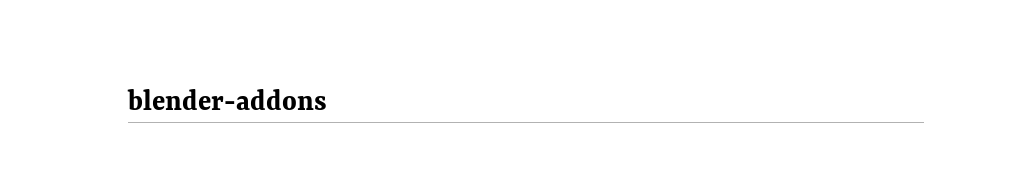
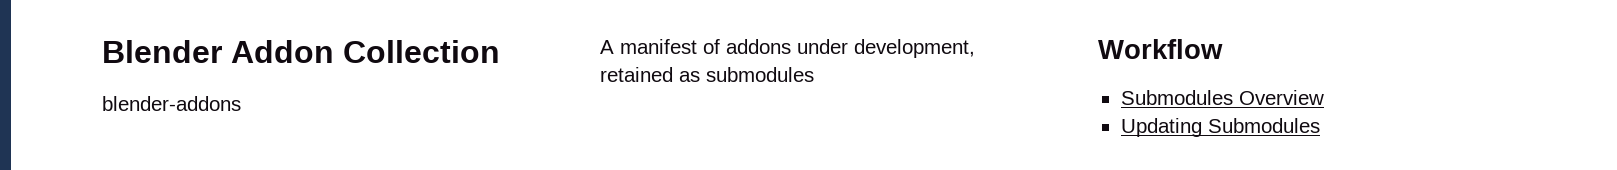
+ Blender Addon Collection
  blender-addons
+ A manifest of addons under development, retained as submodules
+ Workflow
+ Submodules Overview
+ Updating Submodules

